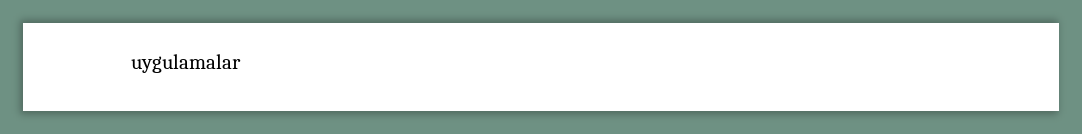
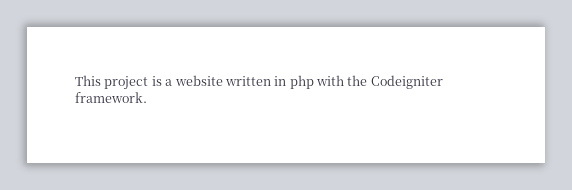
- uygulamalar
+ This project is a website written in php with the Codeigniter framework.

